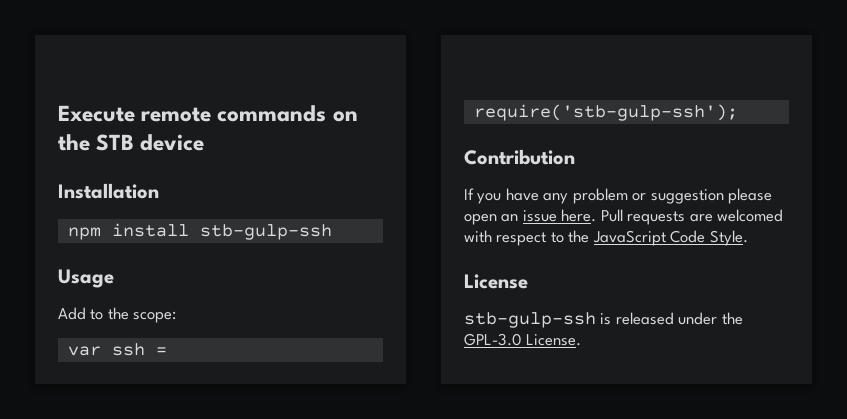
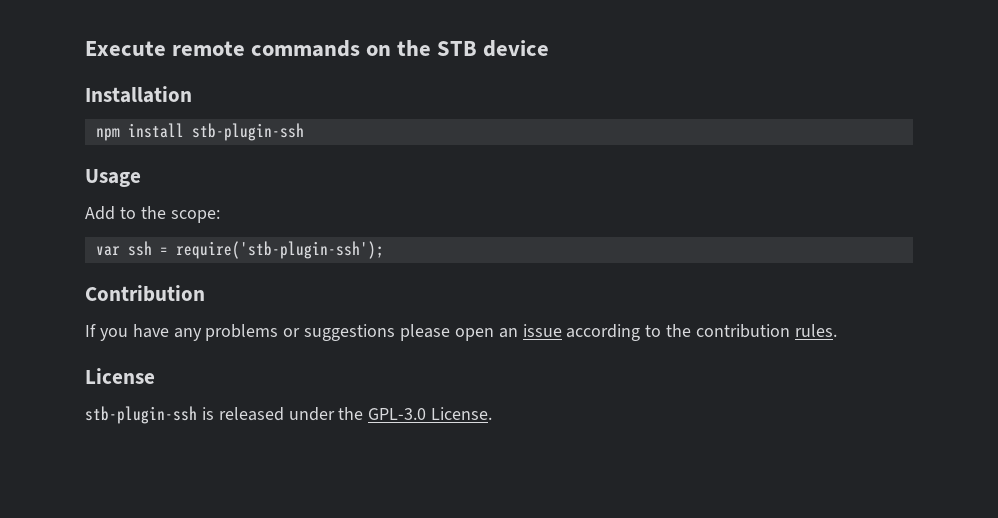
- npm install stb-gulp-ssh
+ npm install stb-plugin-ssh
- var ssh = require('stb-gulp-ssh');
+ var ssh = require('stb-plugin-ssh');
- If you have any problem or suggestion please open an issue here. Pull requests are welcomed with respect to the JavaScript Code Style.
+ If you have any problems or suggestions please open an issue according to the contribution rules.
- stb-gulp-ssh is released under the GPL-3.0 License.
+ stb-plugin-ssh is released under the GPL-3.0 License.

